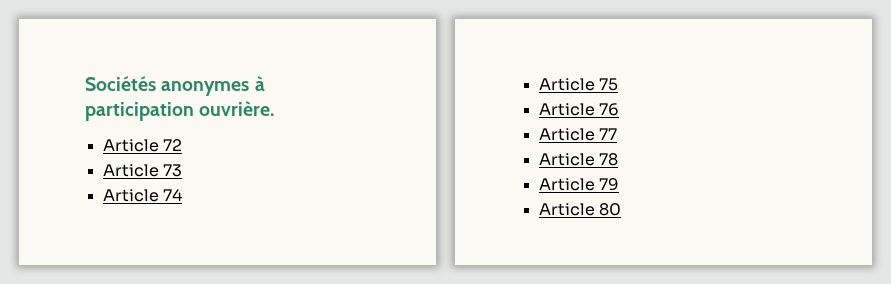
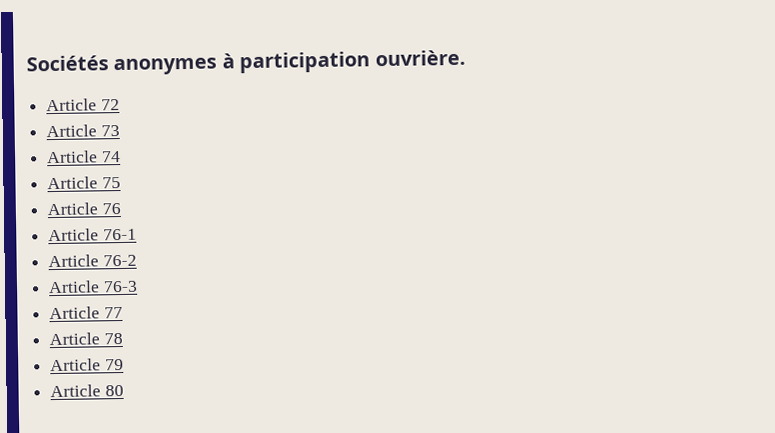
+ Article 76-1
+ Article 76-2
+ Article 76-3

